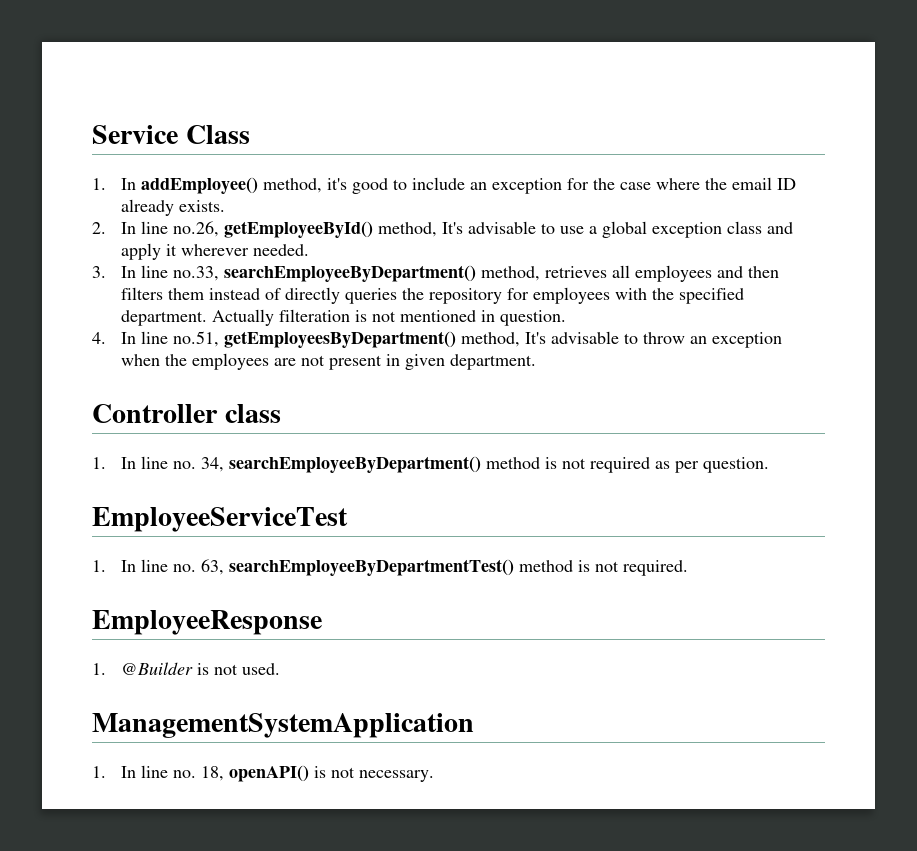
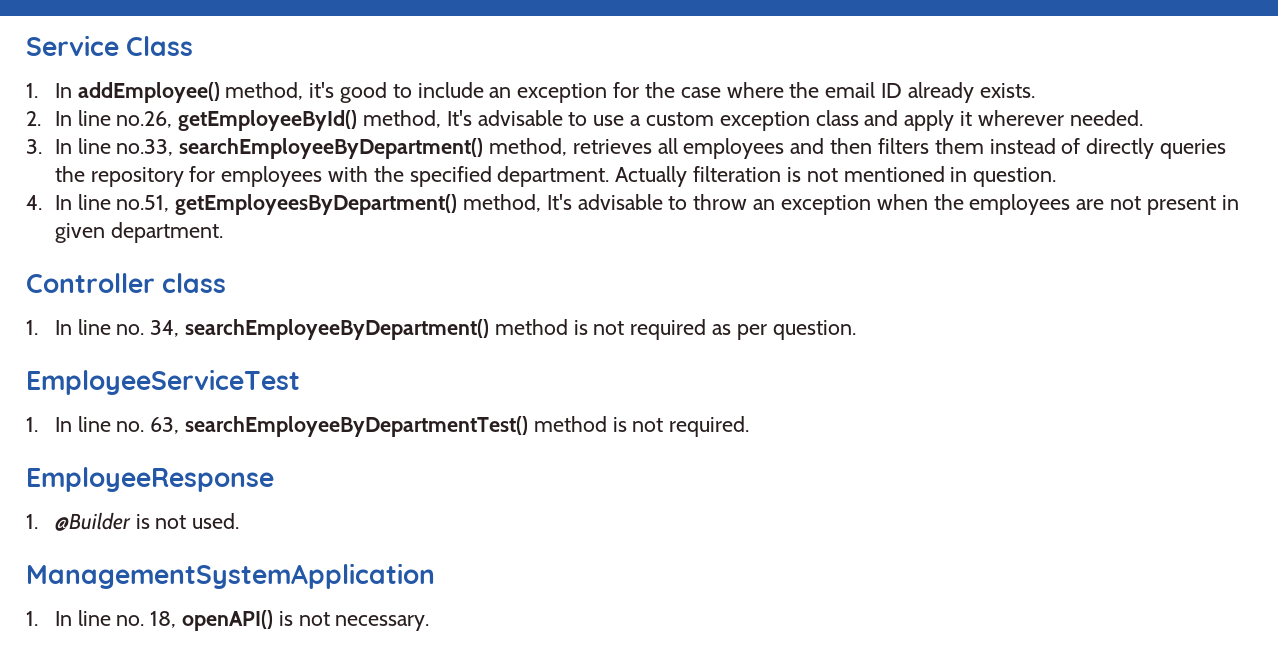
- 2. In line no.26, getEmployeeById() method, It's advisable to use a global exception class and apply it wherever needed.
+ 2. In line no.26, getEmployeeById() method, It's advisable to use a custom exception class and apply it wherever needed.

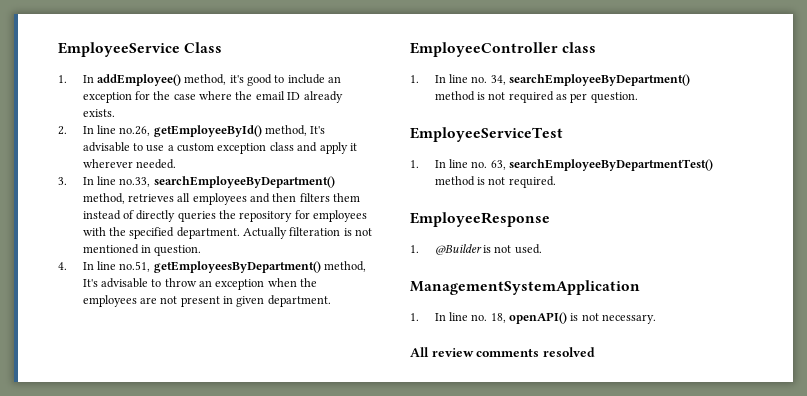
- Service Class
+ EmployeeService Class
- Controller class
+ EmployeeController class
+ All review comments resolved

